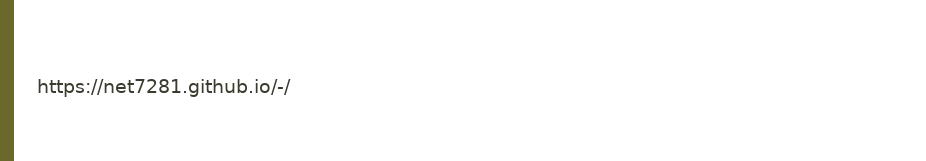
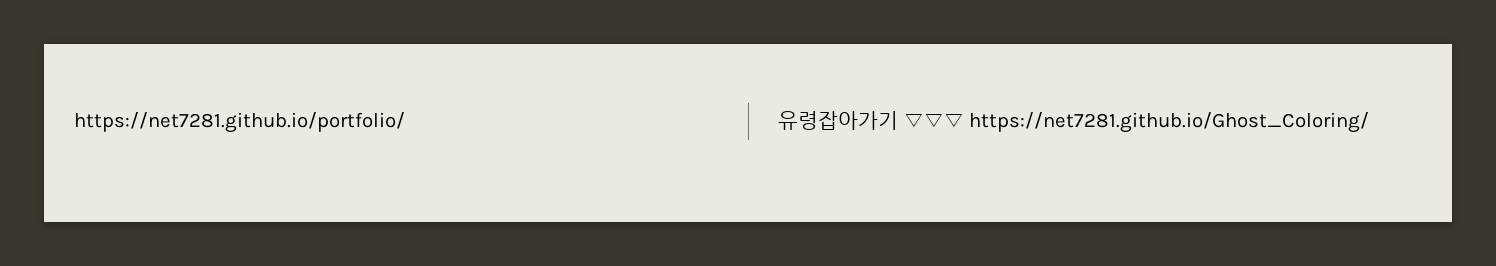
- https://net7281.github.io/-/
+ https://net7281.github.io/portfolio/
+ 유령잡아가기 ▽▽▽ https://net7281.github.io/Ghost_Coloring/

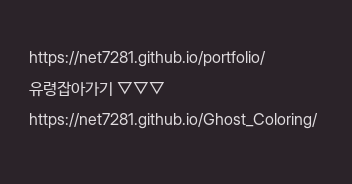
- 유령잡아가기 ▽▽▽ https://net7281.github.io/Ghost_Coloring/
+ 유령잡아가기 ▽▽▽
+ https://net7281.github.io/Ghost_Coloring/

